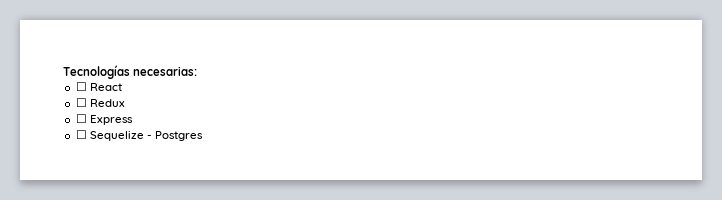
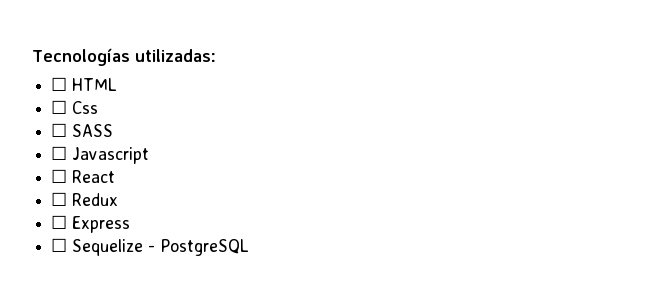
- Tecnologías necesarias:
+ Tecnologías utilizadas:
+ ☐ HTML
+ ☐ Css
+ ☐ SASS
+ ☐ Javascript
- ☐ Sequelize - Postgres
+ ☐ Sequelize - PostgreSQL

